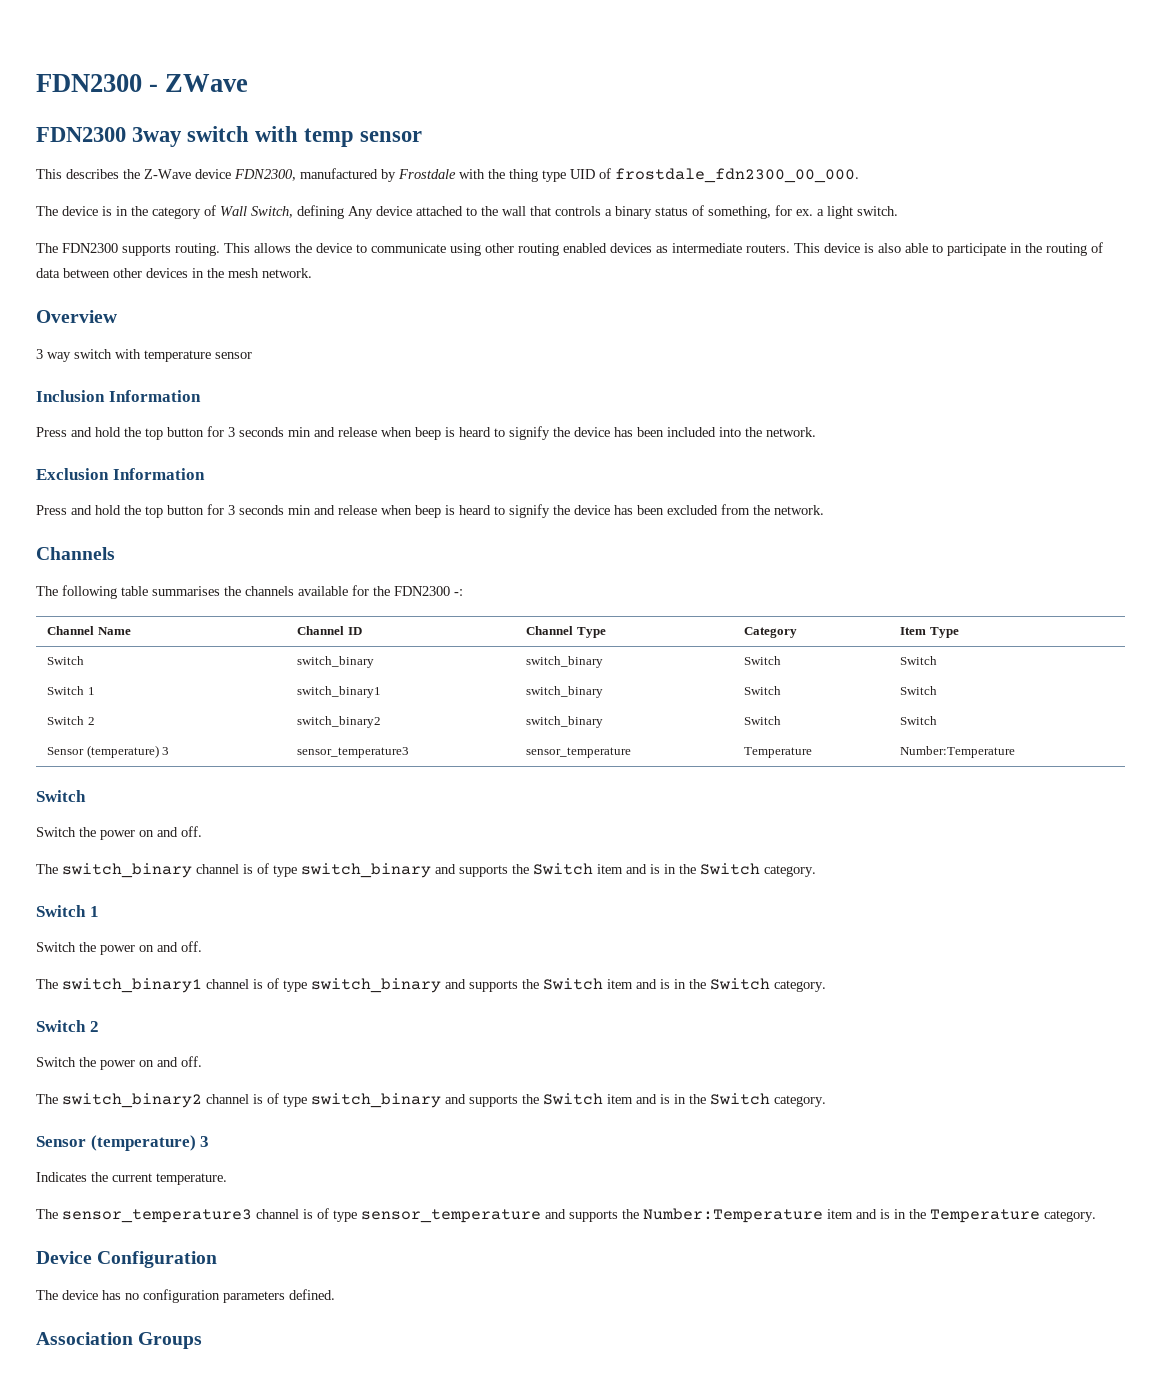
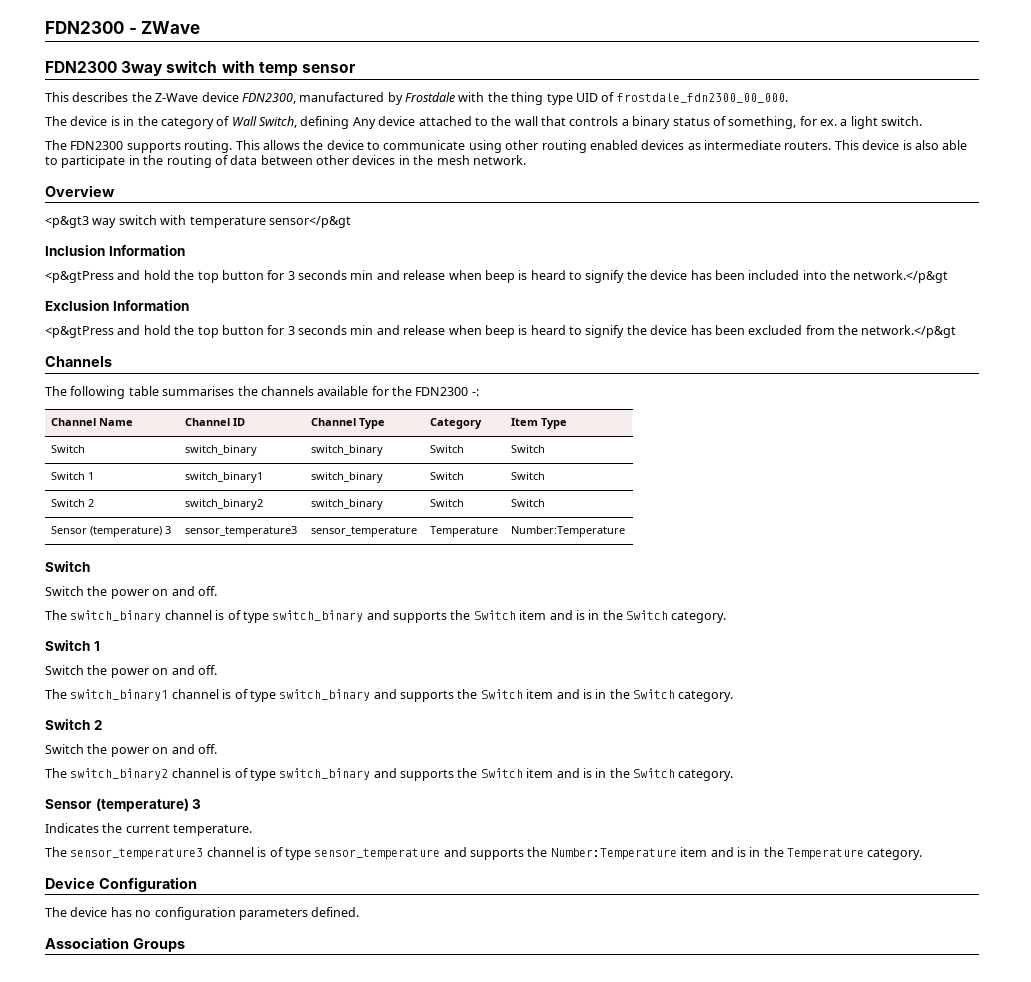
- 3 way switch with temperature sensor
+ <p&gt3 way switch with temperature sensor</p&gt
- Press and hold the top button for 3 seconds min and release when beep is heard to signify the device has been included into the network.
+ <p&gtPress and hold the top button for 3 seconds min and release when beep is heard to signify the device has been included into the network.</p&gt
- Press and hold the top button for 3 seconds min and release when beep is heard to signify the device has been excluded from the network.
+ <p&gtPress and hold the top button for 3 seconds min and release when beep is heard to signify the device has been excluded from the network.</p&gt

